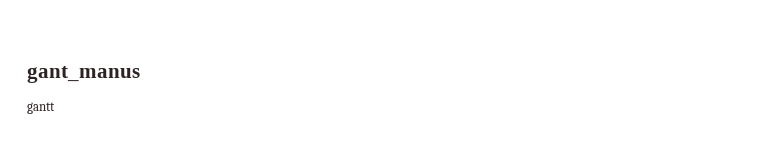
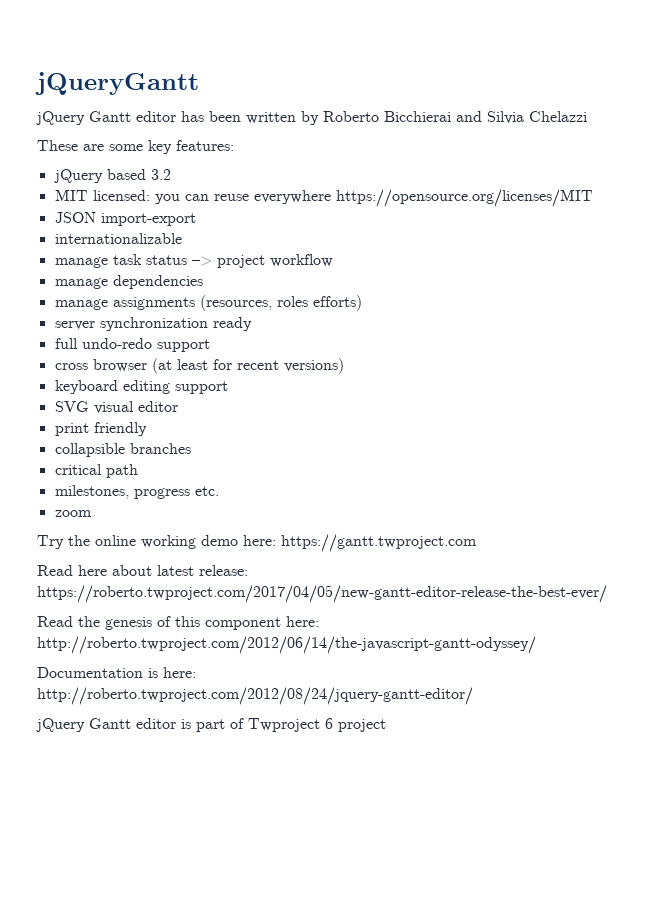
- gant_manus
- gantt
+ jQueryGantt
+ jQuery Gantt editor has been written by Roberto Bicchierai and Silvia Chelazzi
+ These are some key features:
+ jQuery based 3.2
+ MIT licensed: you can reuse everywhere https://opensource.org/licenses/MIT
+ JSON import-export
+ internationalizable
+ manage task status –> project workflow
+ manage dependencies
+ manage assignments (resources, roles efforts)
+ server synchronization ready
+ full undo-redo support
+ cross browser (at least for recent versions)
+ keyboard editing support
+ SVG visual editor
+ print friendly
+ collapsible branches
+ critical path
+ milestones, progress etc.
+ zoom
+ Try the online working demo here: https://gantt.twproject.com
+ Read here about latest release: https://roberto.twproject.com/2017/04/05/new-gantt-editor-release-the-best-ever/
+ Read the genesis of this component here: http://roberto.twproject.com/2012/06/14/the-javascript-gantt-odyssey/
+ Documentation is here: http://roberto.twproject.com/2012/08/24/jquery-gantt-editor/
+ jQuery Gantt editor is part of Twproject 6 project

